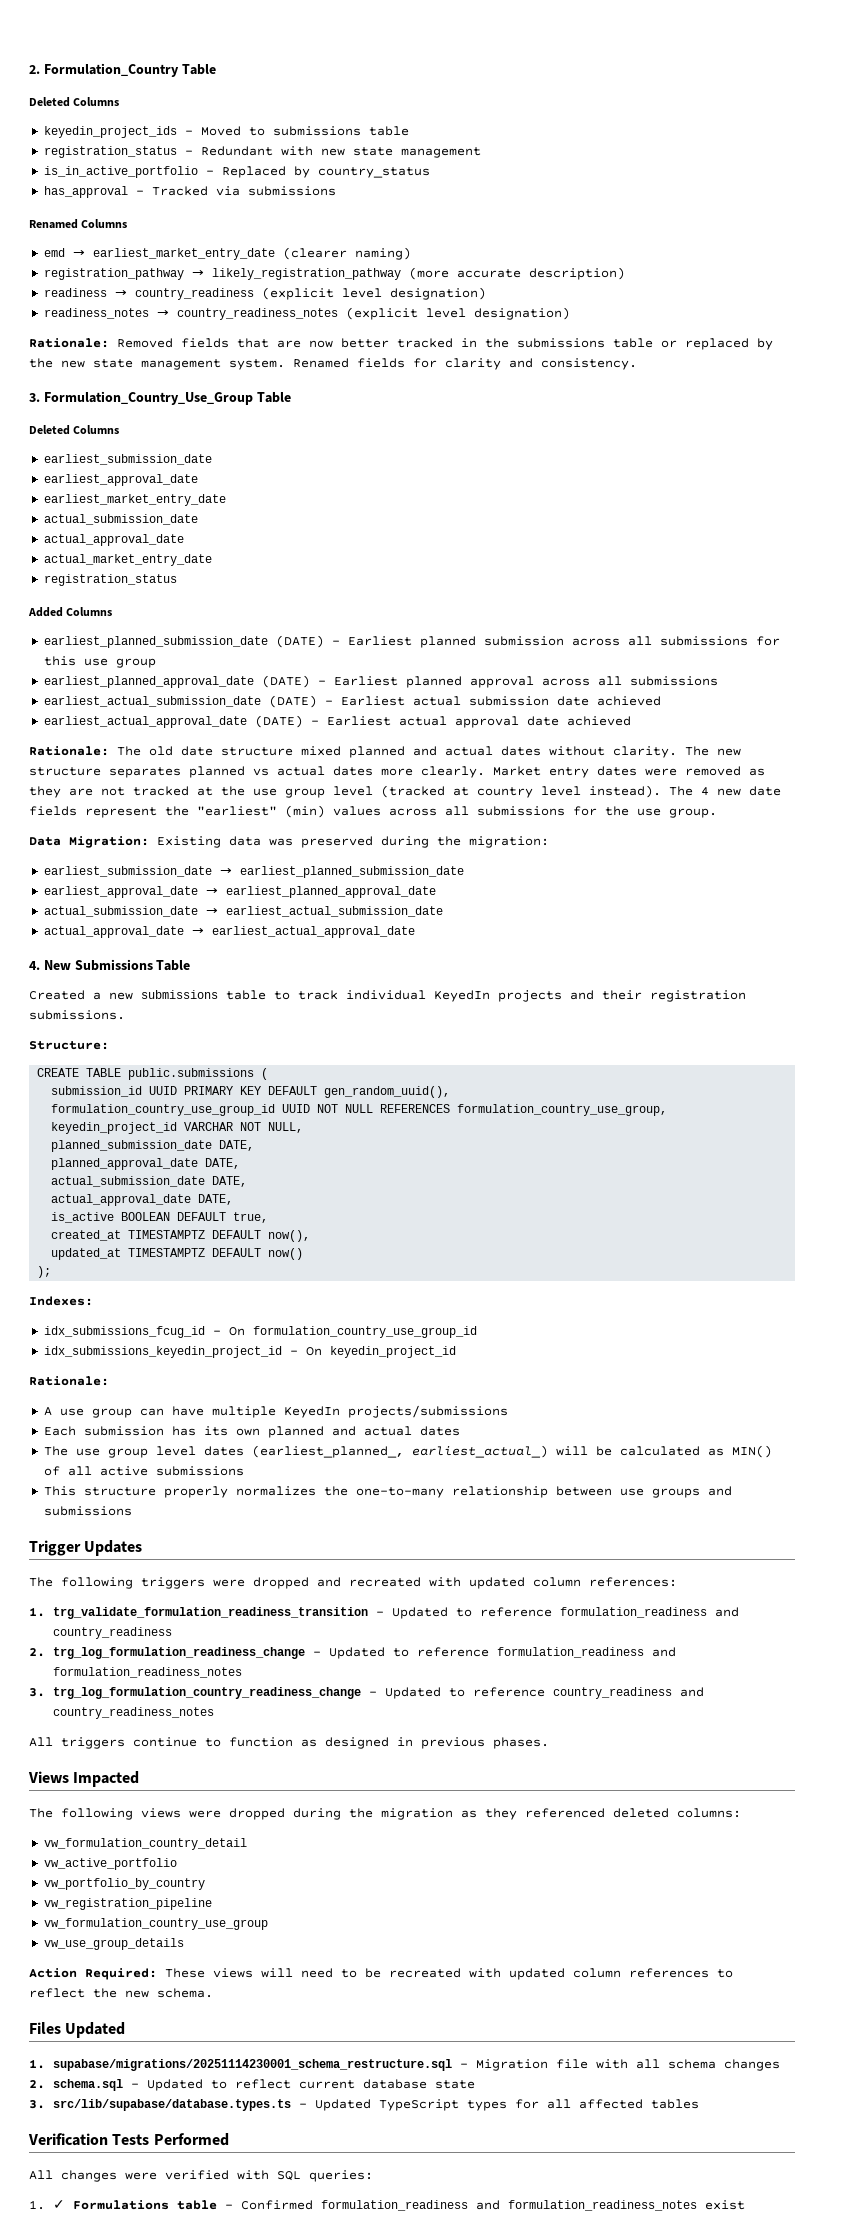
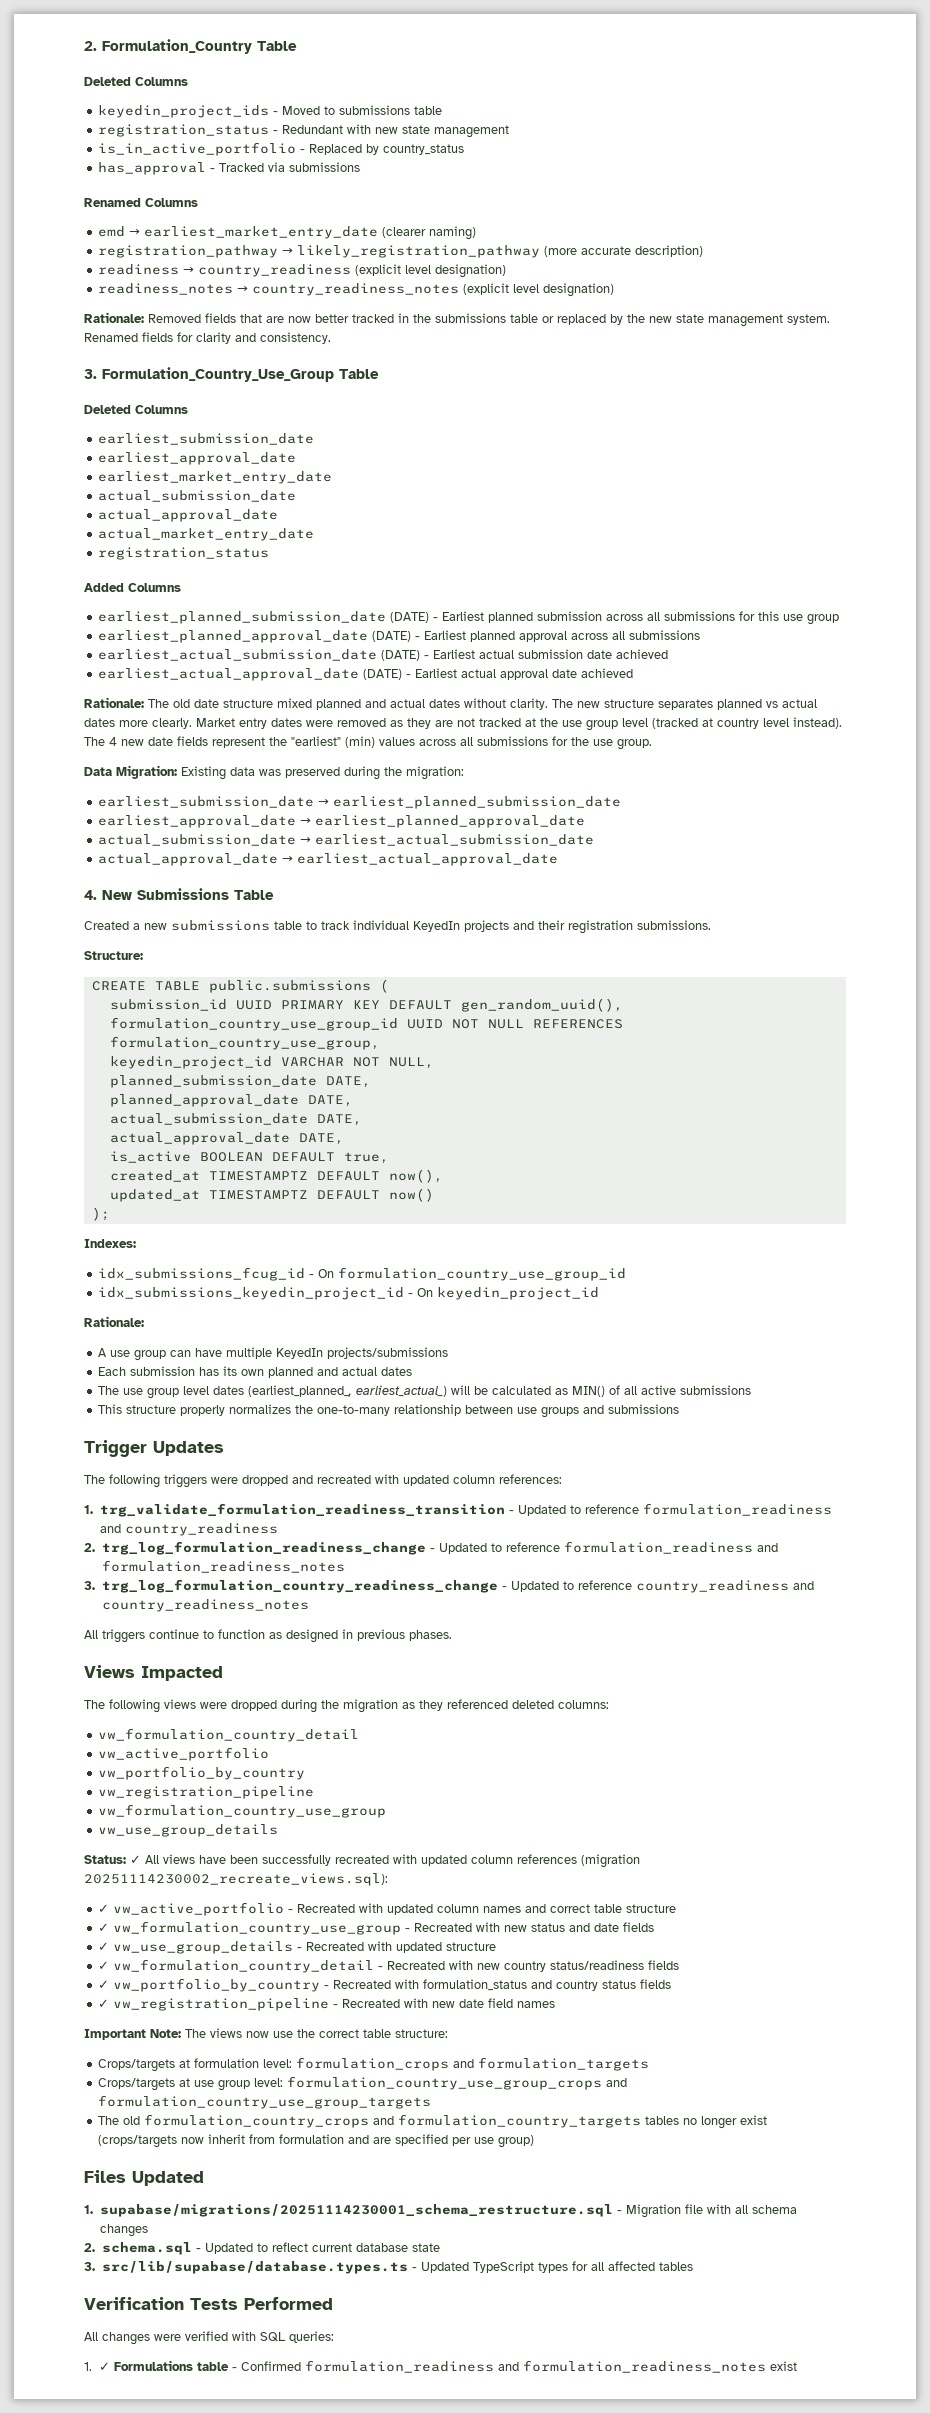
- Action Required: These views will need to be recreated with updated column references to reflect the new schema.
+ Status: ✓ All views have been successfully recreated with updated column references (migration 20251114230002_recreate_views.sql):
+ ✓ vw_active_portfolio - Recreated with updated column names and correct table structure
+ ✓ vw_formulation_country_use_group - Recreated with new status and date fields
+ ✓ vw_use_group_details - Recreated with updated structure
+ ✓ vw_formulation_country_detail - Recreated with new country status/readiness fields
+ ✓ vw_portfolio_by_country - Recreated with formulation_status and country status fields
+ ✓ vw_registration_pipeline - Recreated with new date field names
+ Important Note: The views now use the correct table structure:
+ Crops/targets at formulation level: formulation_crops and formulation_targets
+ Crops/targets at use group level: formulation_country_use_group_crops and formulation_country_use_group_targets
+ The old formulation_country_crops and formulation_country_targets tables no longer exist (crops/targets now inherit from formulation and are specified per use group)

